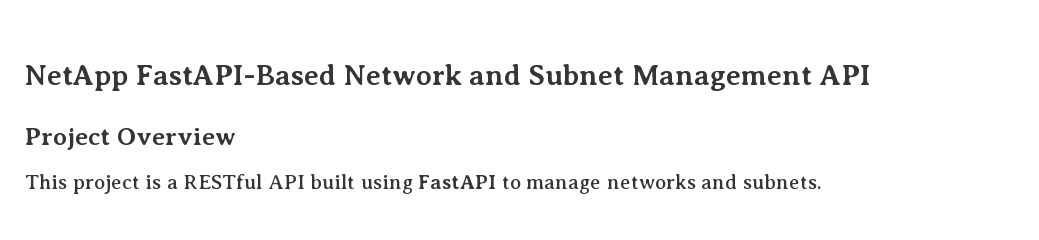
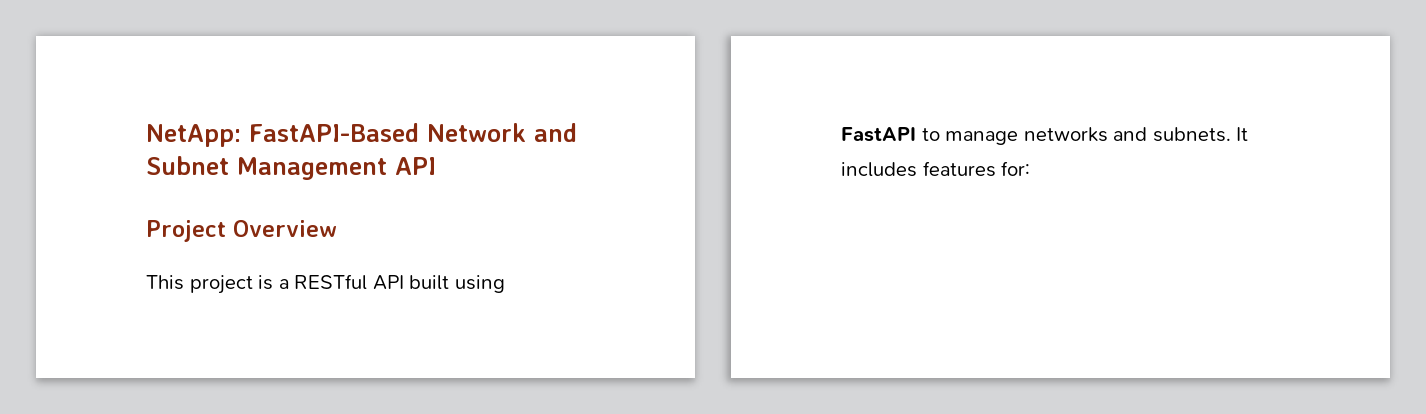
- NetApp FastAPI-Based Network and Subnet Management API
+ NetApp: FastAPI-Based Network and Subnet Management API
+ It includes features for:

